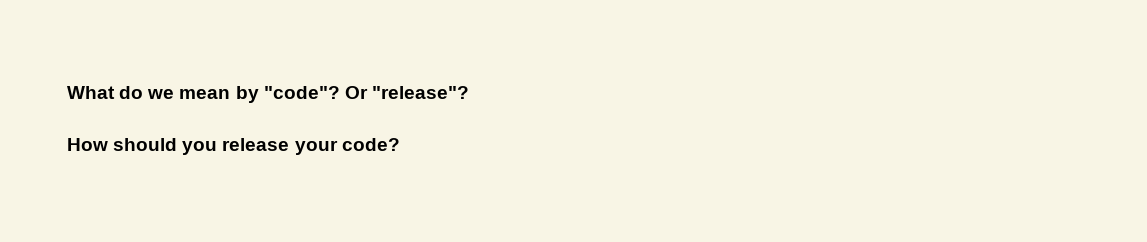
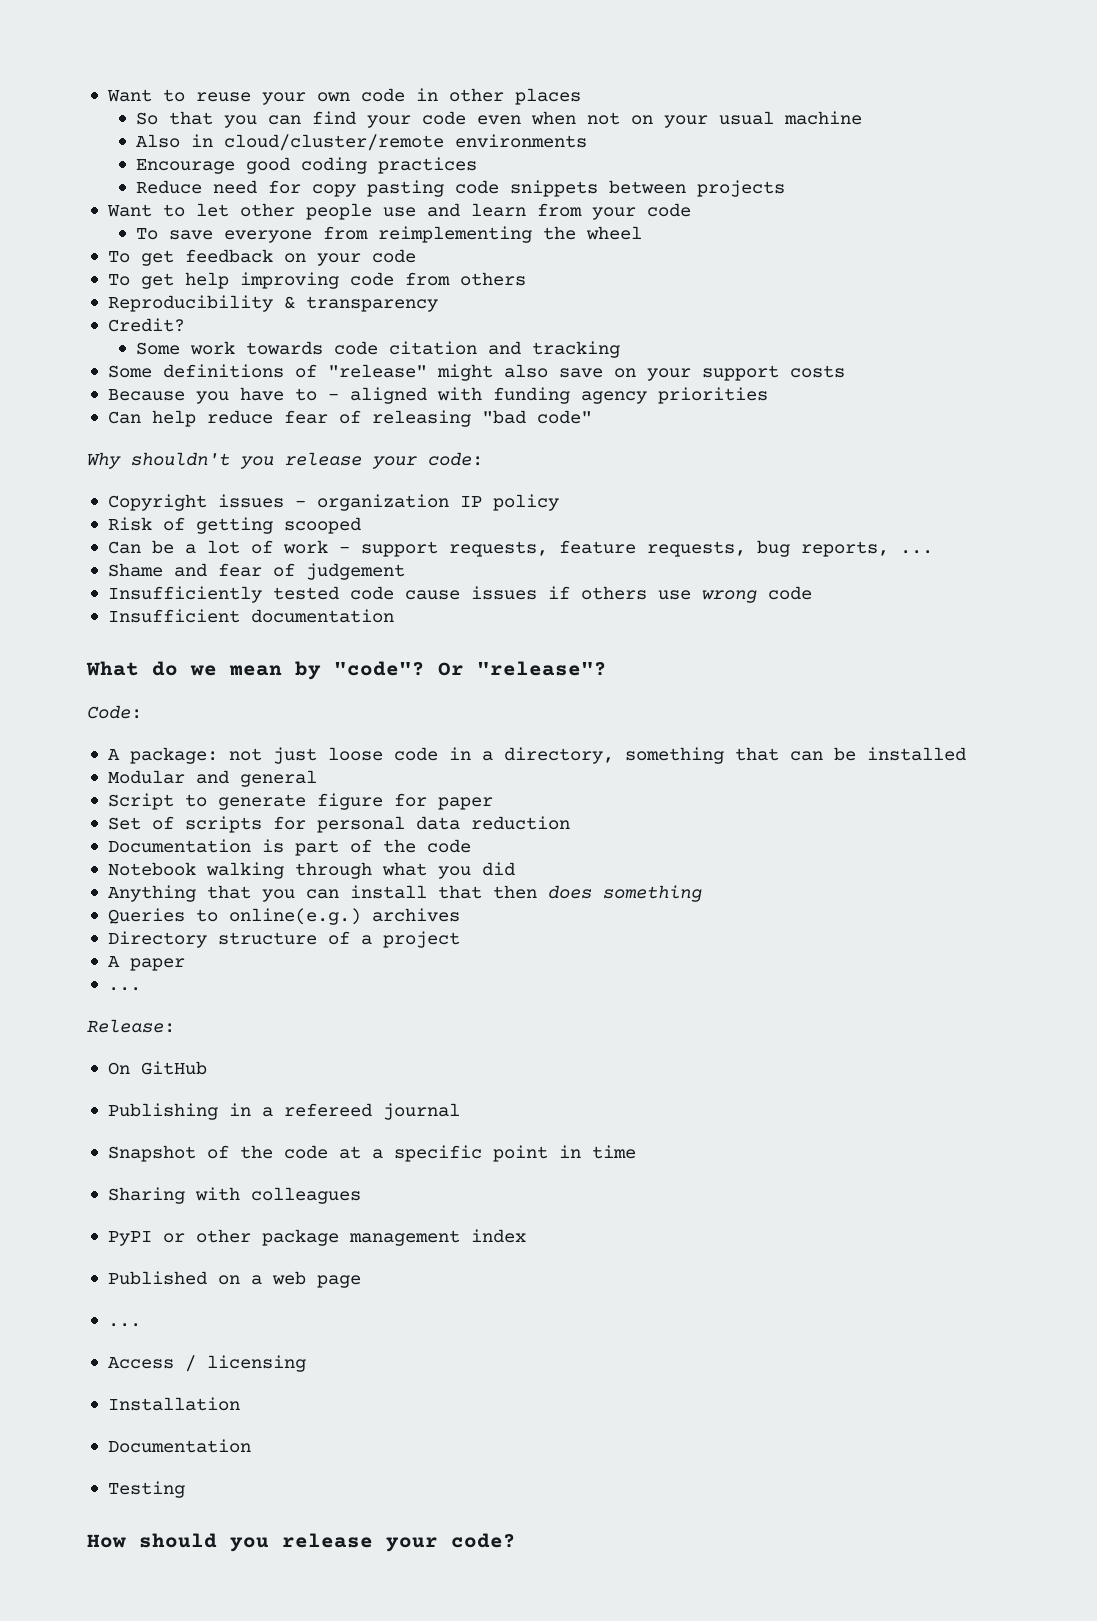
+ Want to reuse your own code in other places
+ So that you can find your code even when not on your usual machine
+ Also in cloud/cluster/remote environments
+ Encourage good coding practices
+ Reduce need for copy pasting code snippets between projects
+ Want to let other people use and learn from your code
+ To save everyone from reimplementing the wheel
+ To get feedback on your code
+ To get help improving code from others
+ Reproducibility & transparency
+ Credit?
+ Some work towards code citation and tracking
+ Some definitions of "release" might also save on your support costs
+ Because you have to - aligned with funding agency priorities
+ Can help reduce fear of releasing "bad code"
+ Why shouldn't you release your code:
+ Copyright issues - organization IP policy
+ Risk of getting scooped
+ Can be a lot of work - support requests, feature requests, bug reports, ...
+ Shame and fear of judgement
+ Insufficiently tested code cause issues if others use wrong code
+ Insufficient documentation
+ Code:
+ A package: not just loose code in a directory, something that can be installed
+ Modular and general
+ Script to generate figure for paper
+ Set of scripts for personal data reduction
+ Documentation is part of the code
+ Notebook walking through what you did
+ Anything that you can install that then does something
+ Queries to online(e.g.) archives
+ Directory structure of a project
+ A paper
+ ...
+ Release:
+ On GitHub
+ Publishing in a refereed journal
+ Snapshot of the code at a specific point in time
+ Sharing with colleagues
+ PyPI or other package management index
+ Published on a web page
+ ...
+ Access / licensing
+ Installation
+ Documentation
+ Testing

